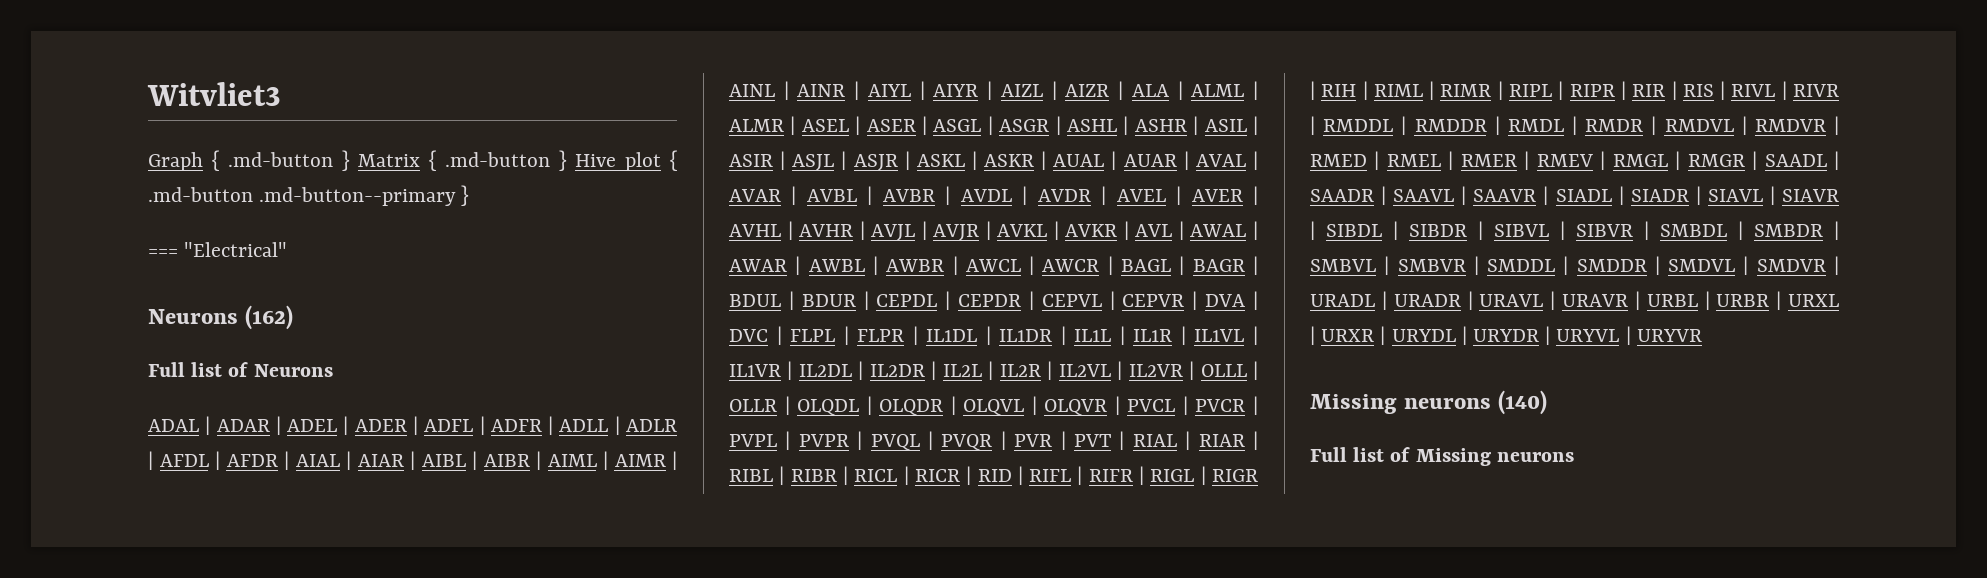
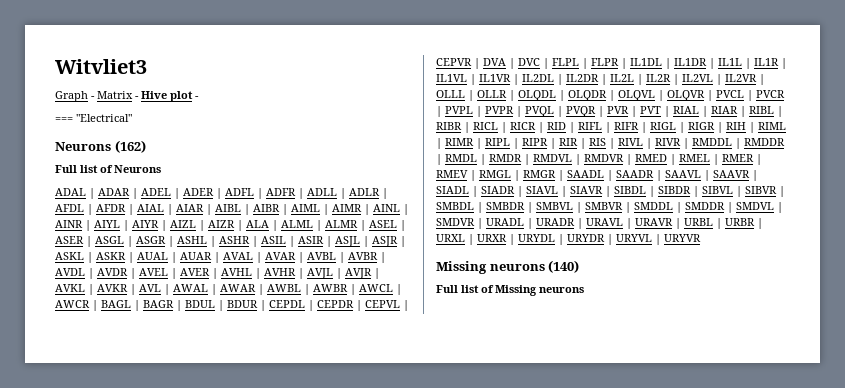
- Graph { .md-button } Matrix { .md-button } Hive plot { .md-button .md-button--primary }
+ Graph - Matrix - Hive plot -

